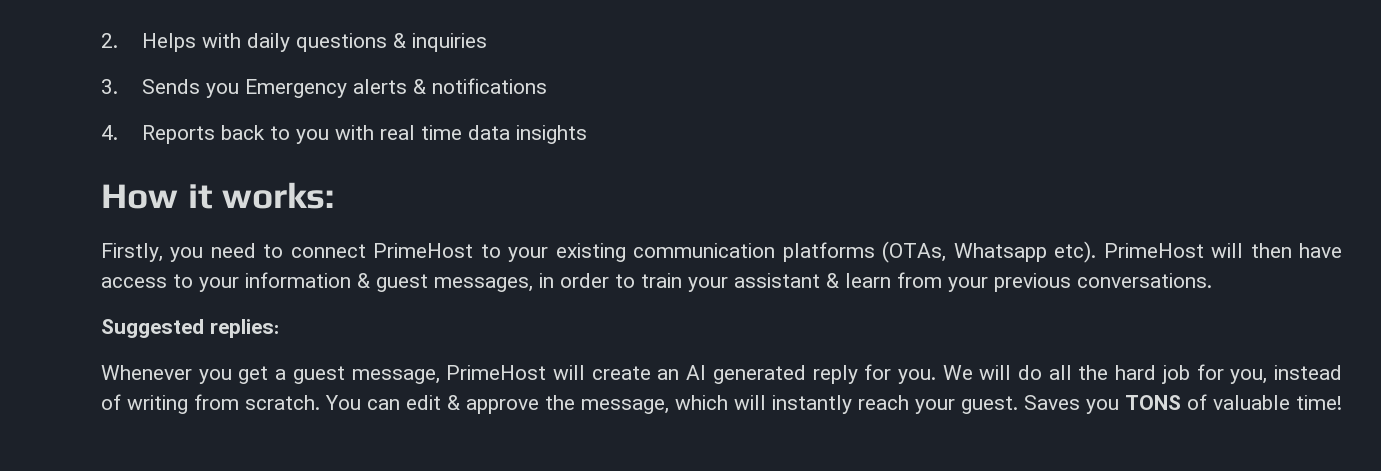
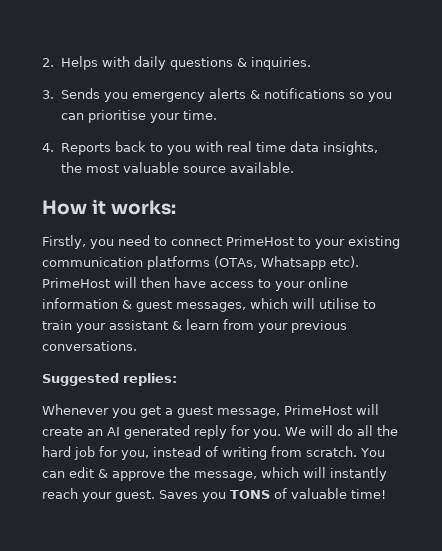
- 2. Helps with daily questions & inquiries
+ 2. Helps with daily questions & inquiries.
- 3. Sends you Emergency alerts & notifications
+ 3. Sends you emergency alerts & notifications so you can prioritise your time.
- 4. Reports back to you with real time data insights
+ 4. Reports back to you with real time data insights, the most valuable source available.
- PrimeHost will then have access to your information & guest messages, in order to train your assistant & learn from your previous conversations.
+ PrimeHost will then have access to your online information & guest messages, which will utilise to train your assistant & learn from your previous conversations.

